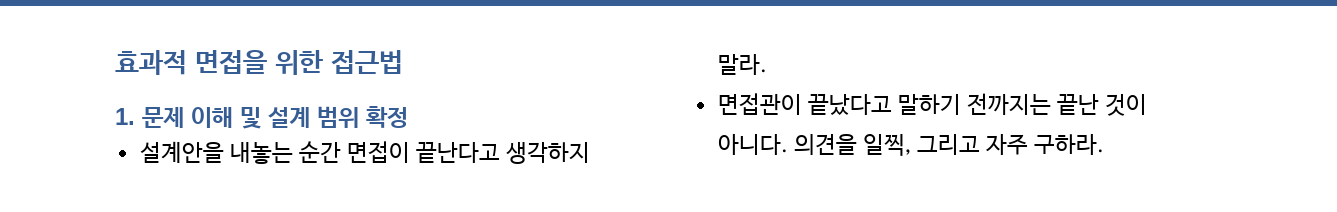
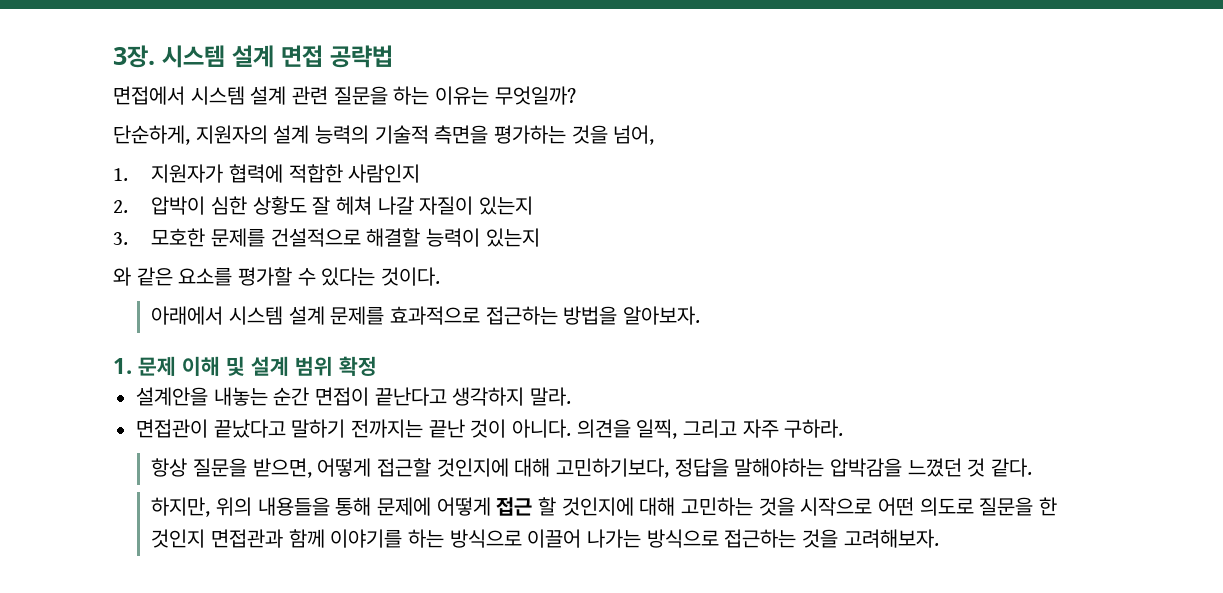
- 효과적 면접을 위한 접근법
+ 3장. 시스템 설계 면접 공략법
+ 면접에서 시스템 설계 관련 질문을 하는 이유는 무엇일까?
+ 단순하게, 지원자의 설계 능력의 기술적 측면을 평가하는 것을 넘어,
+ 1. 지원자가 협력에 적합한 사람인지
+ 2. 압박이 심한 상황도 잘 헤쳐 나갈 자질이 있는지
+ 3. 모호한 문제를 건설적으로 해결할 능력이 있는지
+ 와 같은 요소를 평가할 수 있다는 것이다.
+ 아래에서 시스템 설계 문제를 효과적으로 접근하는 방법을 알아보자.
+ 항상 질문을 받으면, 어떻게 접근할 것인지에 대해 고민하기보다, 정답을 말해야하는 압박감을 느꼈던 것 같다.
+ 하지만, 위의 내용들을 통해 문제에 어떻게 접근 할 것인지에 대해 고민하는 것을 시작으로 어떤 의도로 질문을 한 것인지 면접관과 함께 이야기를 하는 방식으로 이끌어 나가는 방식으로 접근하는 것을 고려해보자.

